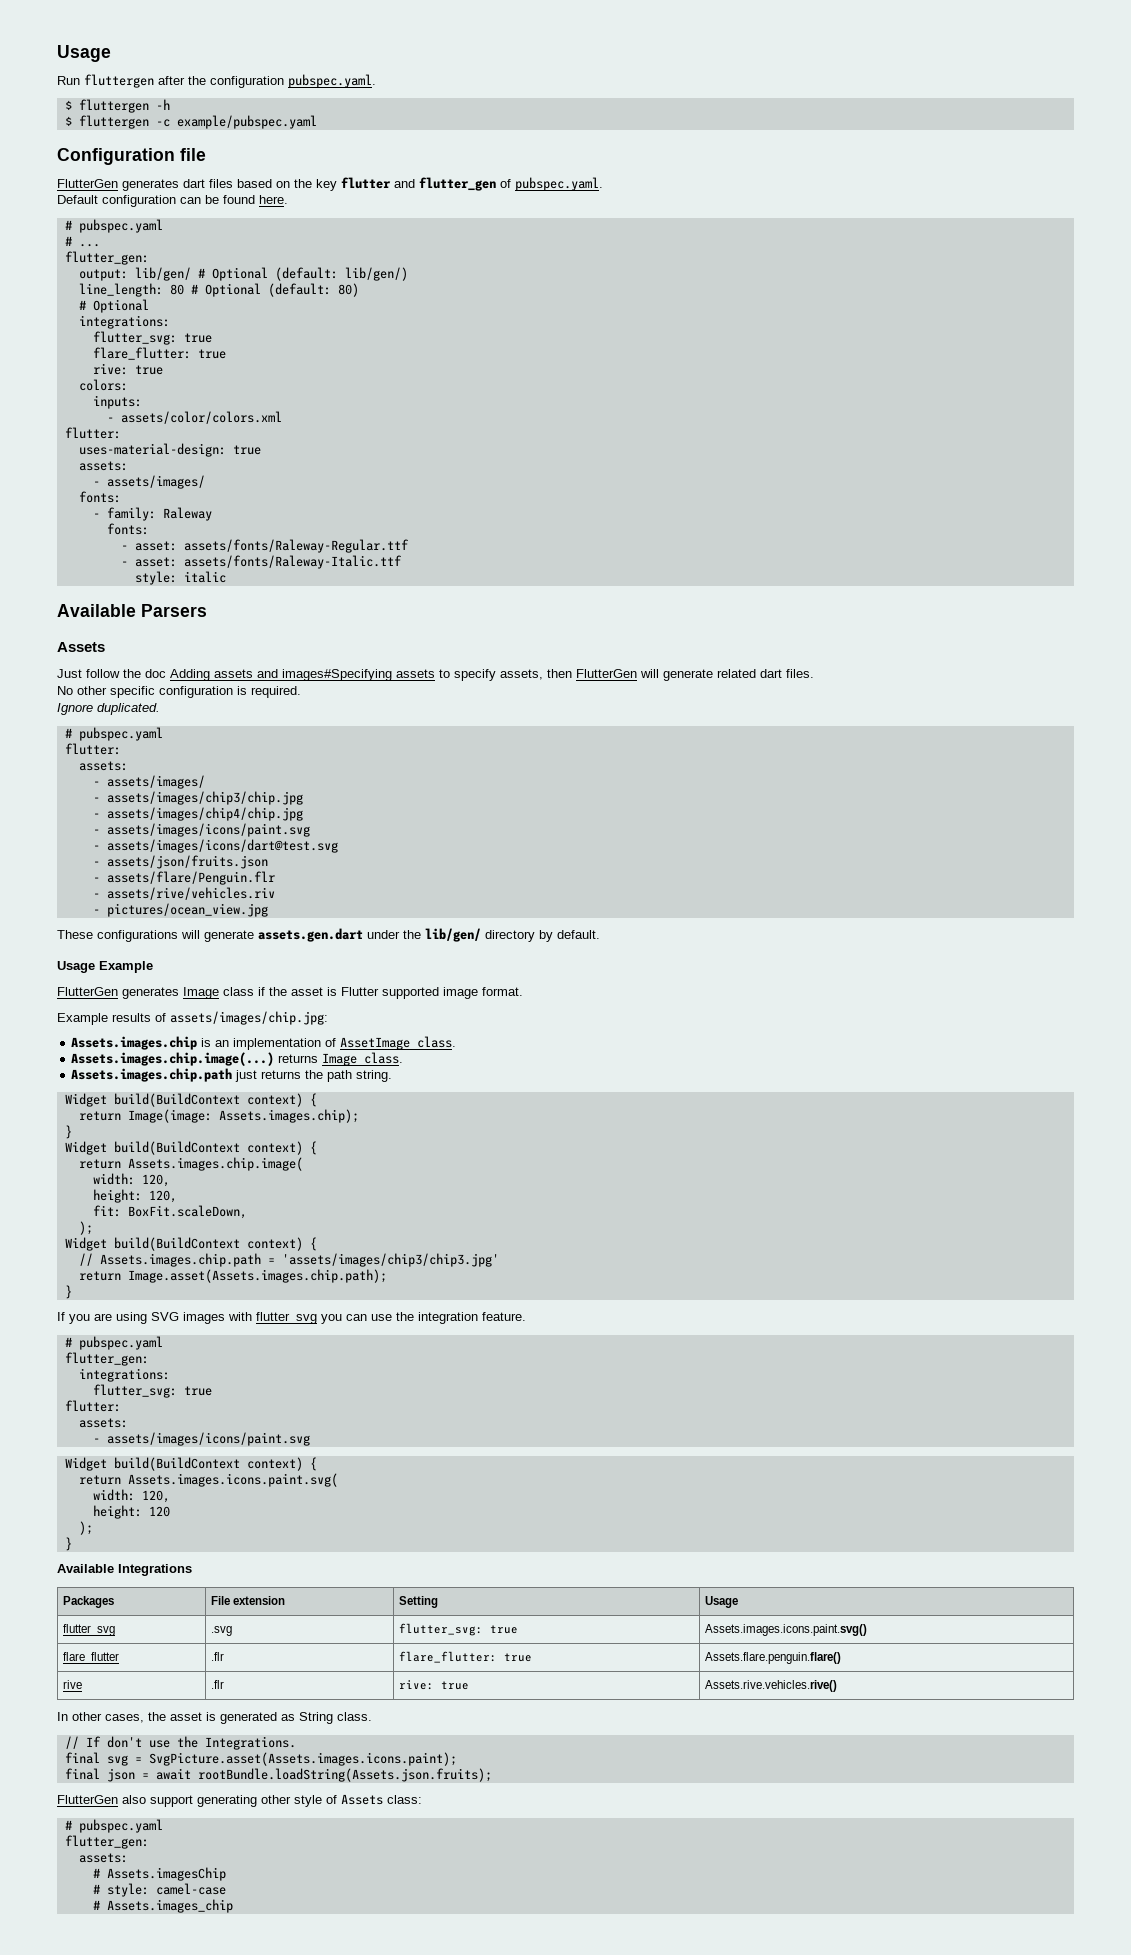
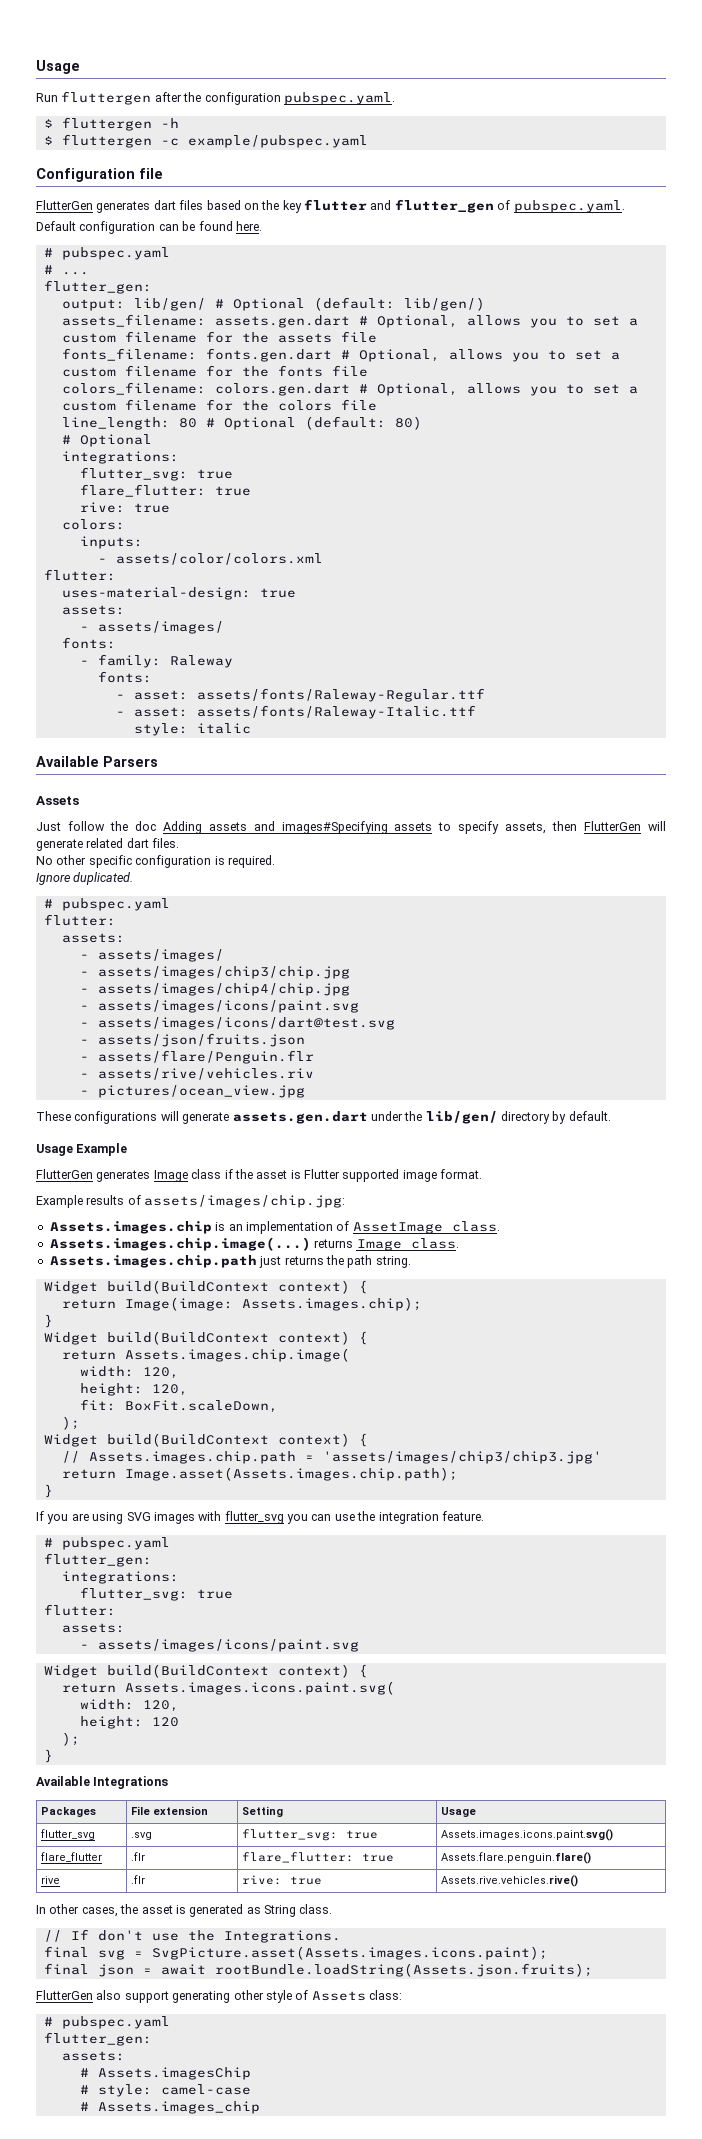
+ assets_filename: assets.gen.dart # Optional, allows you to set a custom filename for the assets file
+ fonts_filename: fonts.gen.dart # Optional, allows you to set a custom filename for the fonts file
+ colors_filename: colors.gen.dart # Optional, allows you to set a custom filename for the colors file

